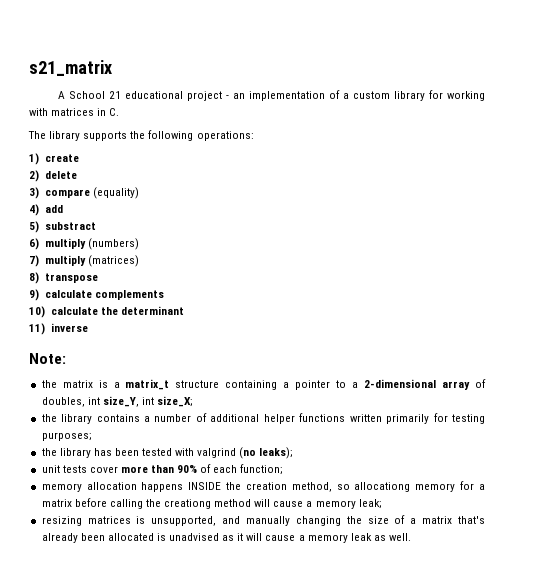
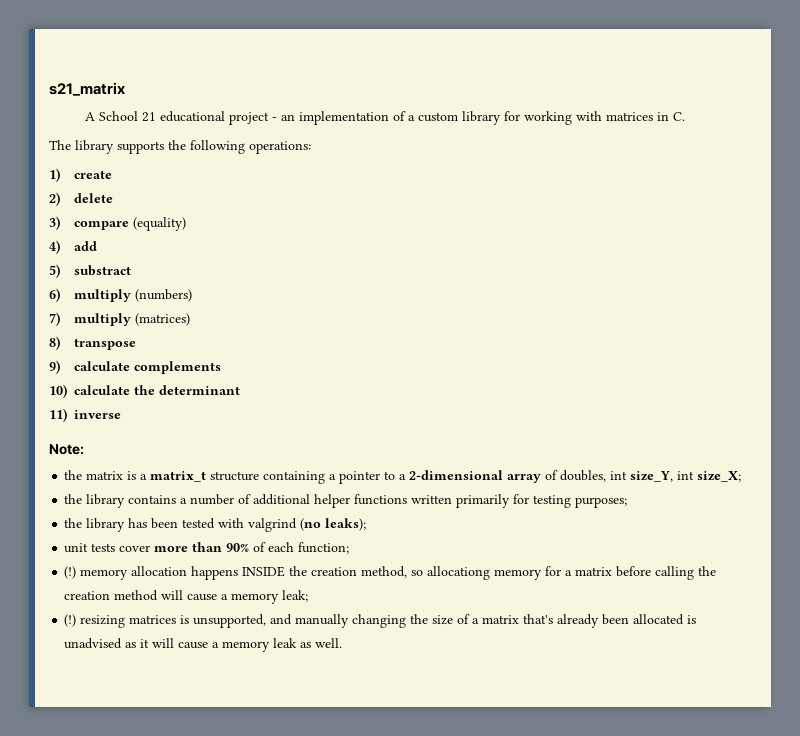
- memory allocation happens INSIDE the creation method, so allocationg memory for a matrix before calling the creationg method will cause a memory leak;
+ (!) memory allocation happens INSIDE the creation method, so allocationg memory for a matrix before calling the creation method will cause a memory leak;
- resizing matrices is unsupported, and manually changing the size of a matrix that's already been allocated is unadvised as it will cause a memory leak as well.
+ (!) resizing matrices is unsupported, and manually changing the size of a matrix that's already been allocated is unadvised as it will cause a memory leak as well.

